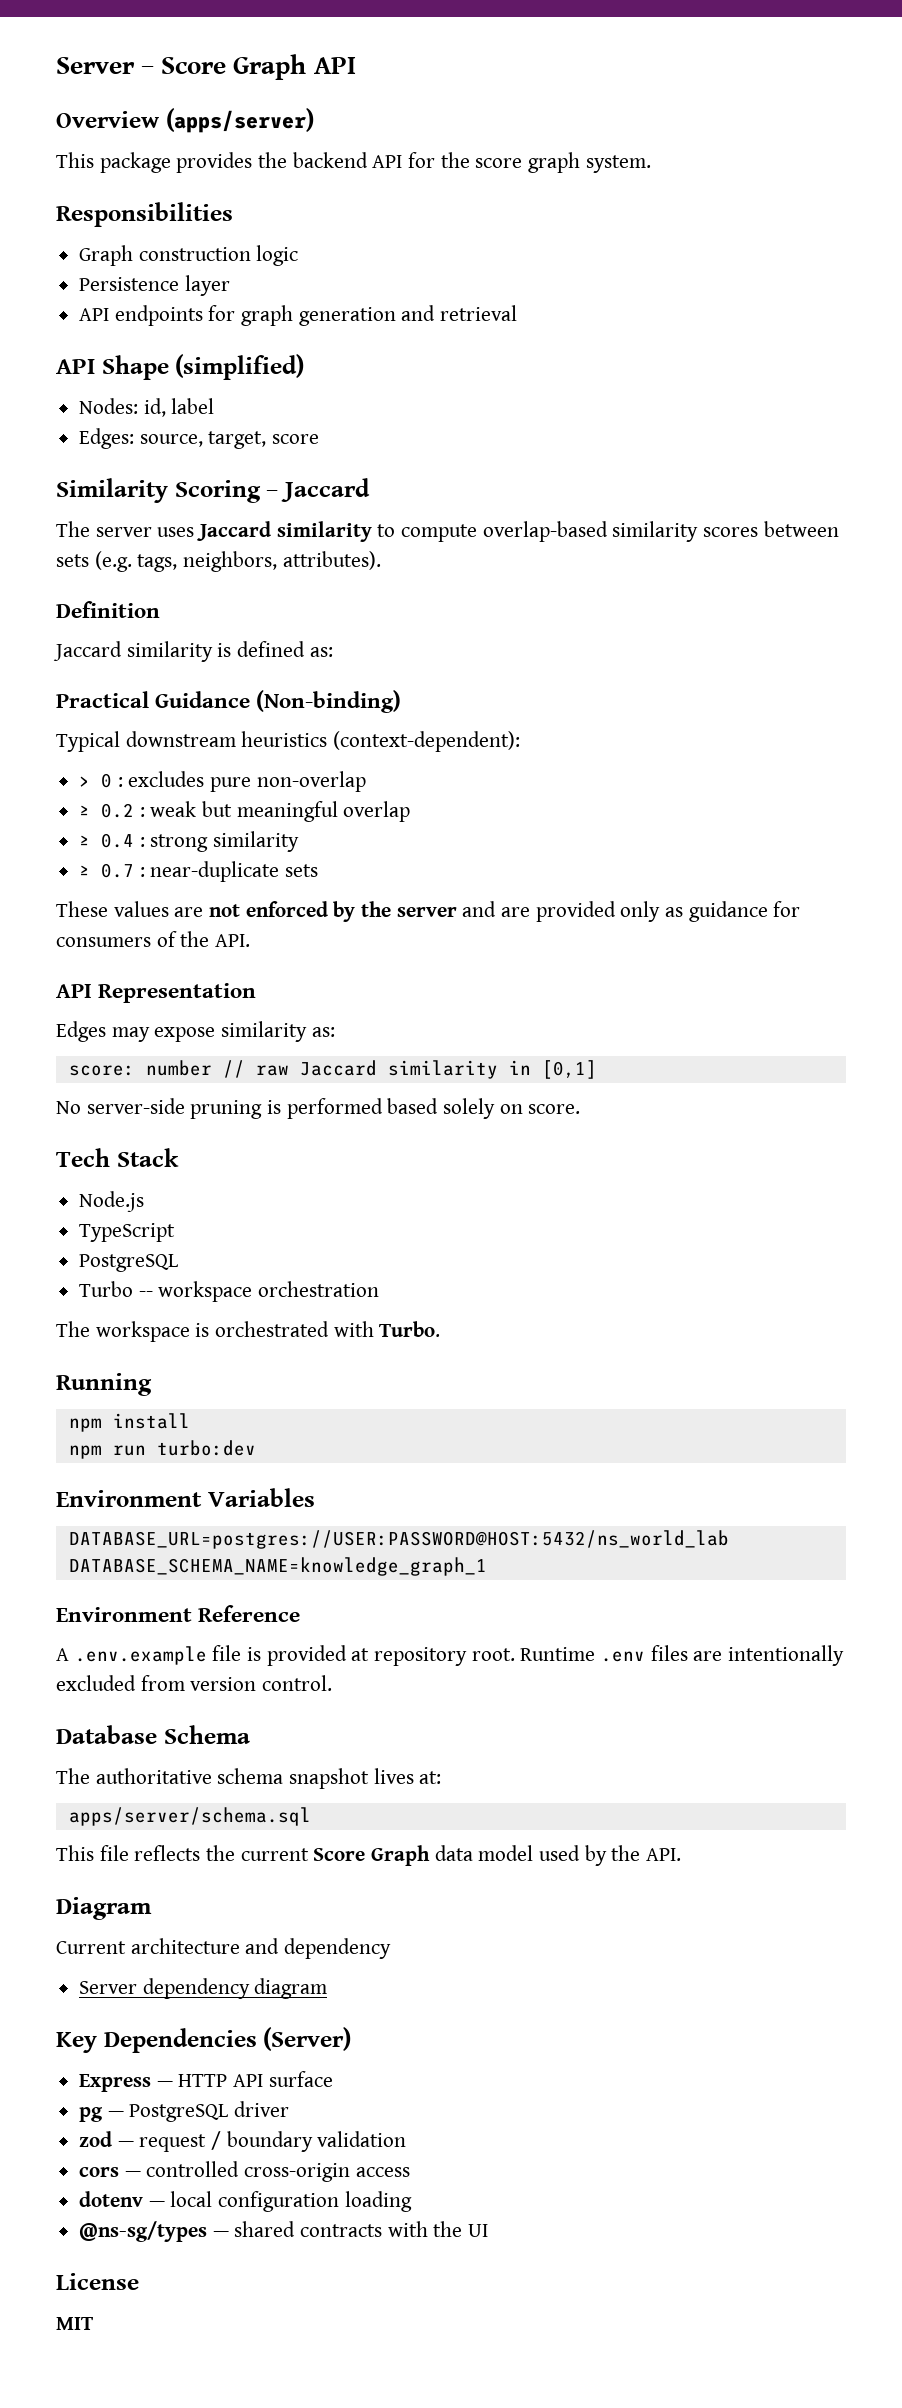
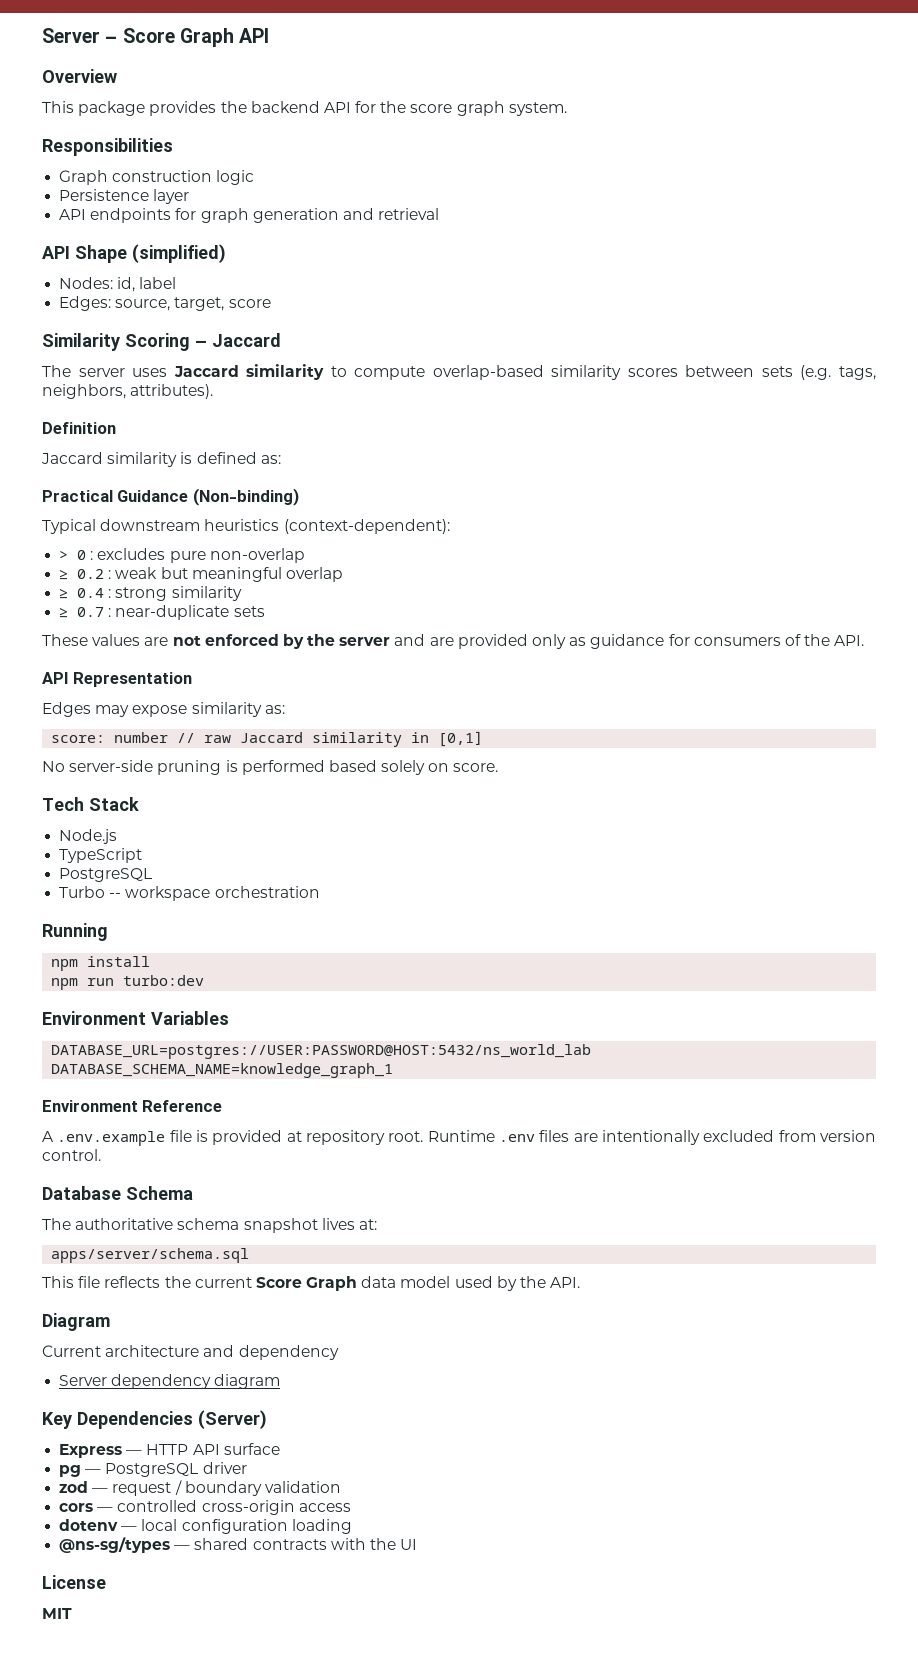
- Overview (apps/server)
+ Overview
- The workspace is orchestrated with Turbo.

